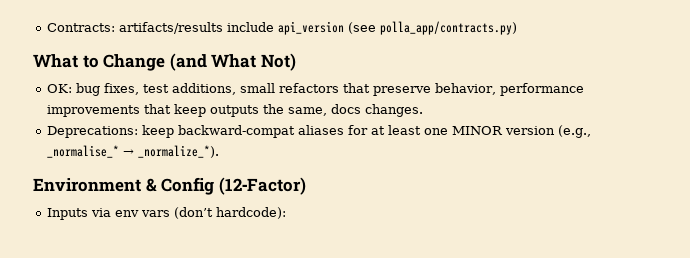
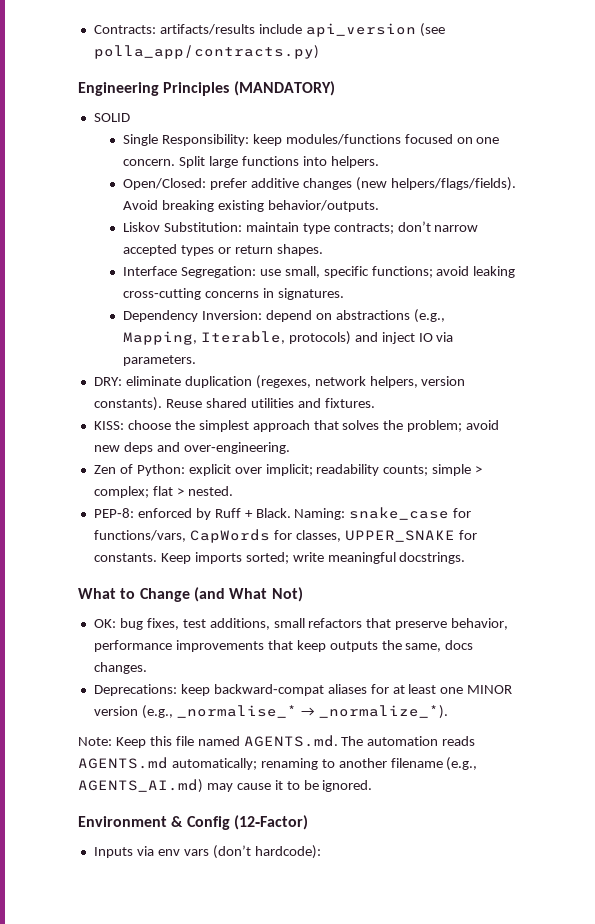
+ Engineering Principles (MANDATORY)
+ SOLID
+ Single Responsibility: keep modules/functions focused on one concern. Split large functions into helpers.
+ Open/Closed: prefer additive changes (new helpers/flags/fields). Avoid breaking existing behavior/outputs.
+ Liskov Substitution: maintain type contracts; don’t narrow accepted types or return shapes.
+ Interface Segregation: use small, specific functions; avoid leaking cross‑cutting concerns in signatures.
+ Dependency Inversion: depend on abstractions (e.g., Mapping, Iterable, protocols) and inject IO via parameters.
+ DRY: eliminate duplication (regexes, network helpers, version constants). Reuse shared utilities and fixtures.
+ KISS: choose the simplest approach that solves the problem; avoid new deps and over‑engineering.
+ Zen of Python: explicit over implicit; readability counts; simple > complex; flat > nested.
+ PEP‑8: enforced by Ruff + Black. Naming: snake_case for functions/vars, CapWords for classes, UPPER_SNAKE for constants. Keep imports sorted; write meaningful docstrings.
+ Note: Keep this file named AGENTS.md. The automation reads AGENTS.md automatically; renaming to another filename (e.g., AGENTS_AI.md) may cause it to be ignored.

